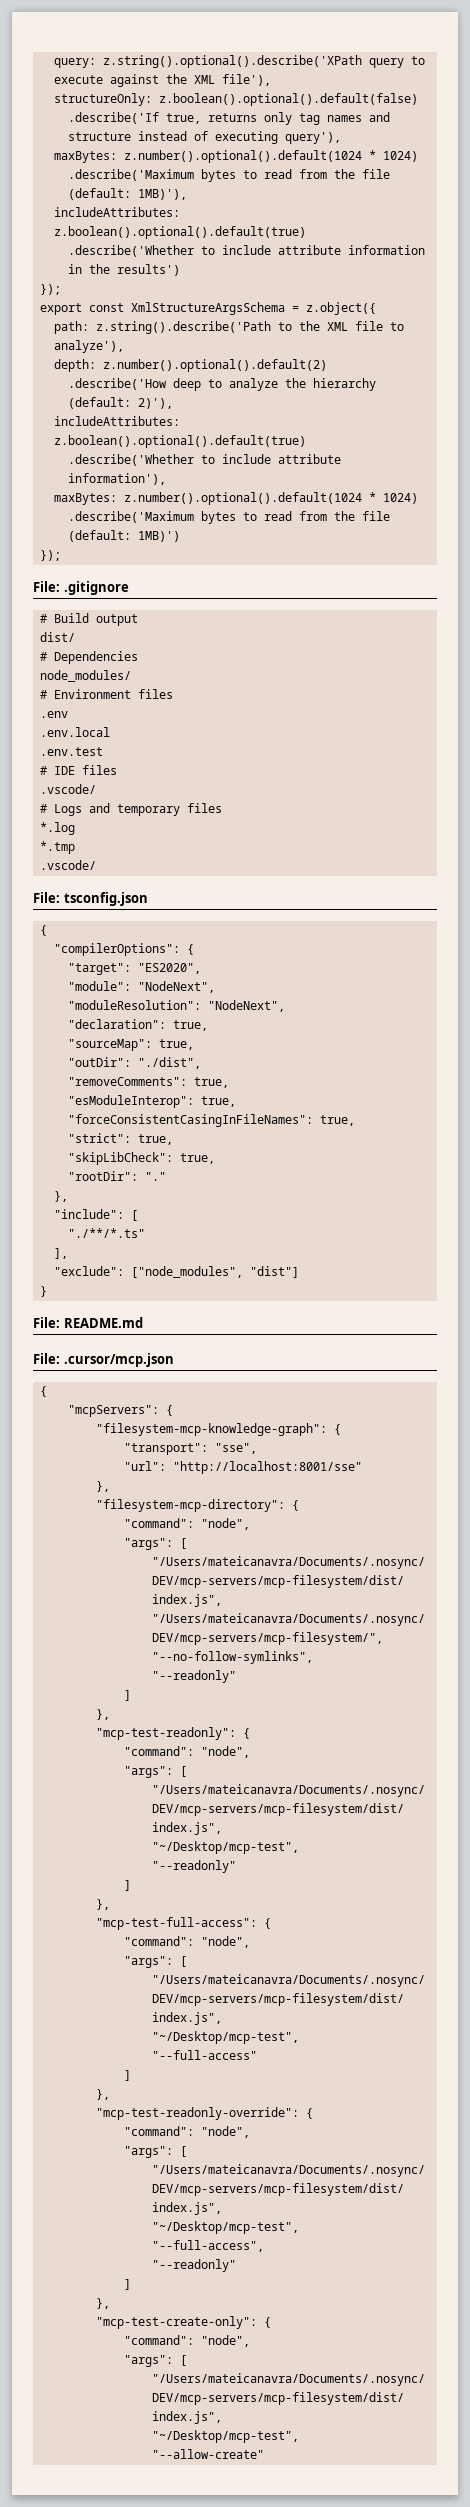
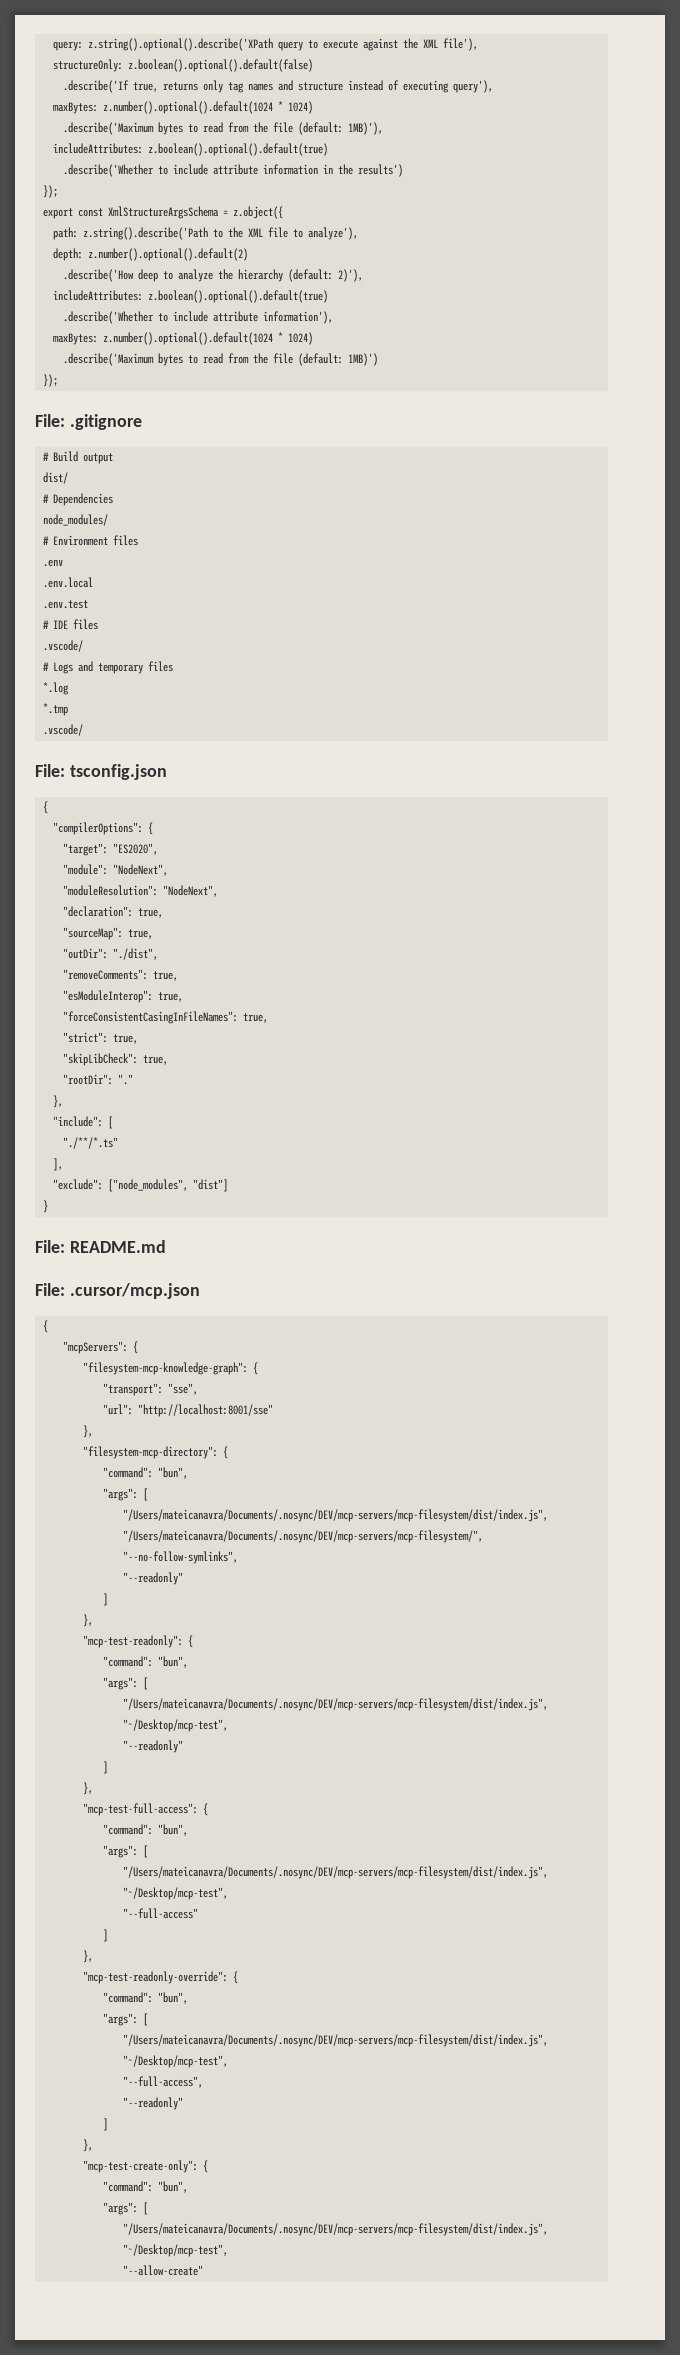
  "filesystem-mcp-directory": {
- "command": "node",
+ "command": "bun",
  "mcp-test-readonly": {
- "command": "node",
+ "command": "bun",
  "mcp-test-full-access": {
- "command": "node",
+ "command": "bun",
  "mcp-test-readonly-override": {
- "command": "node",
+ "command": "bun",
  "mcp-test-create-only": {
- "command": "node",
+ "command": "bun",

